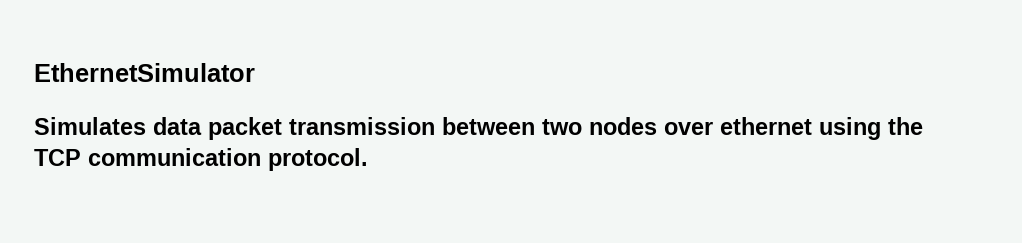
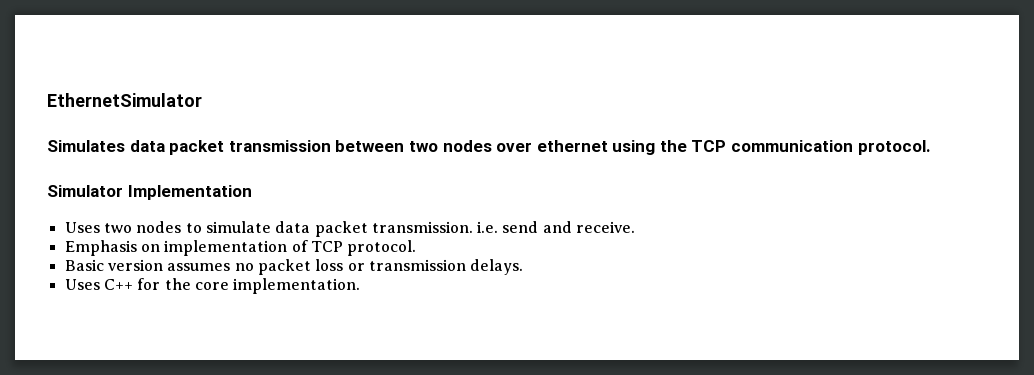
+ Simulator Implementation
+ Uses two nodes to simulate data packet transmission. i.e. send and receive.
+ Emphasis on implementation of TCP protocol.
+ Basic version assumes no packet loss or transmission delays.
+ Uses C++ for the core implementation.

